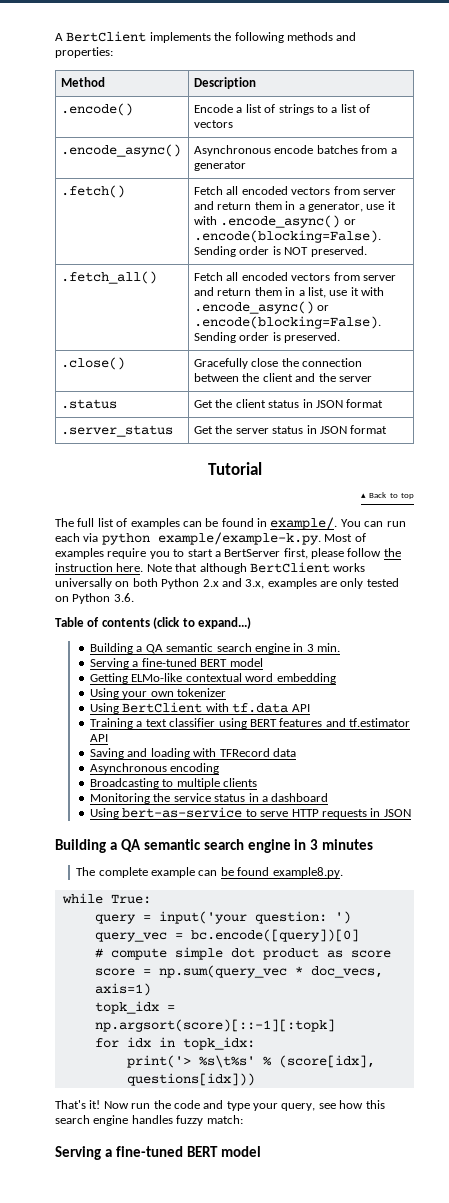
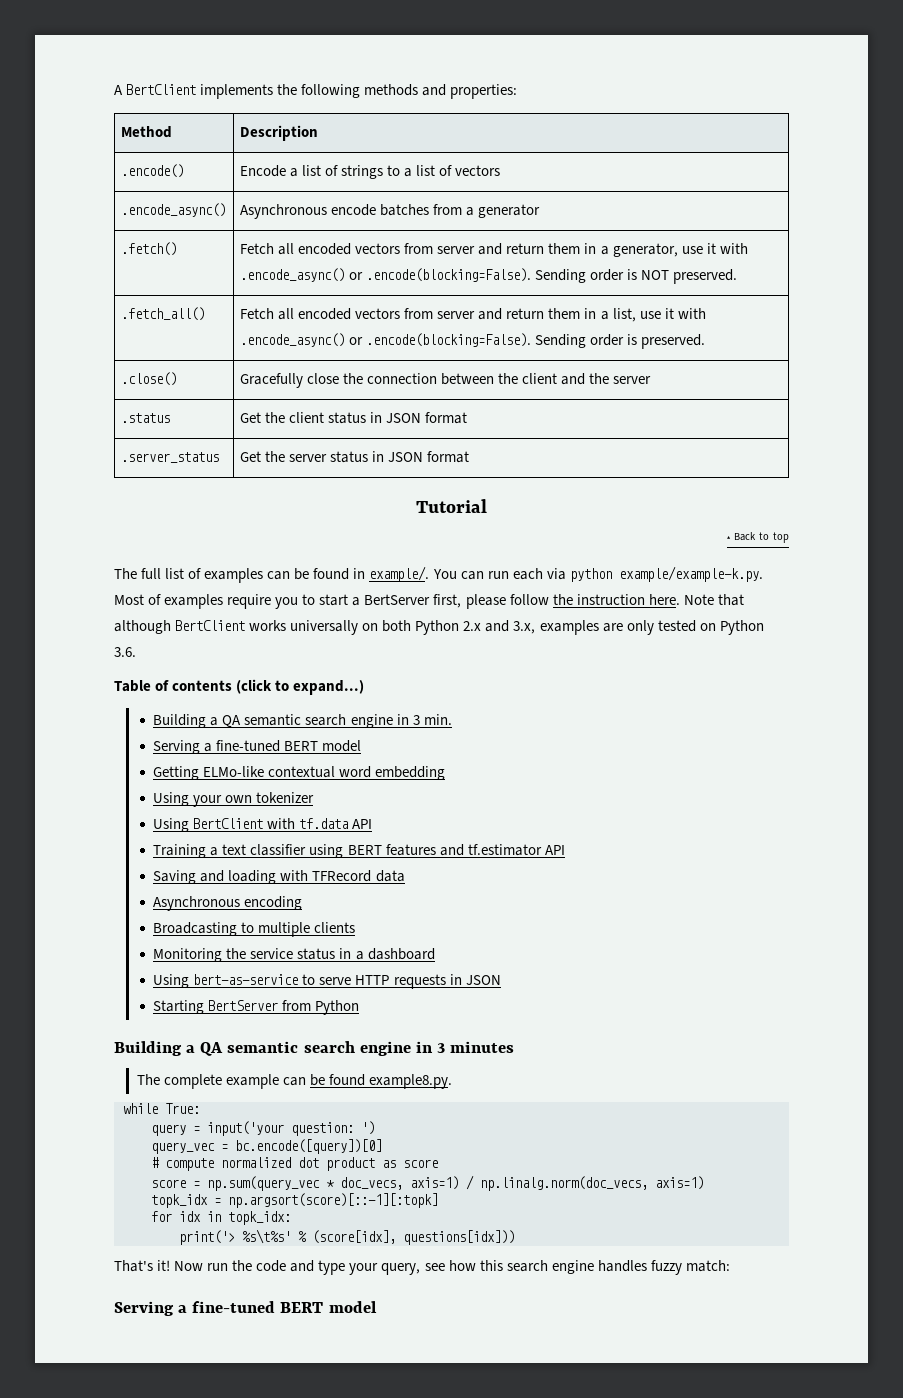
+ Starting BertServer from Python
- # compute simple dot product as score
+ # compute normalized dot product as score
- score = np.sum(query_vec * doc_vecs, axis=1)
+ score = np.sum(query_vec * doc_vecs, axis=1) / np.linalg.norm(doc_vecs, axis=1)

